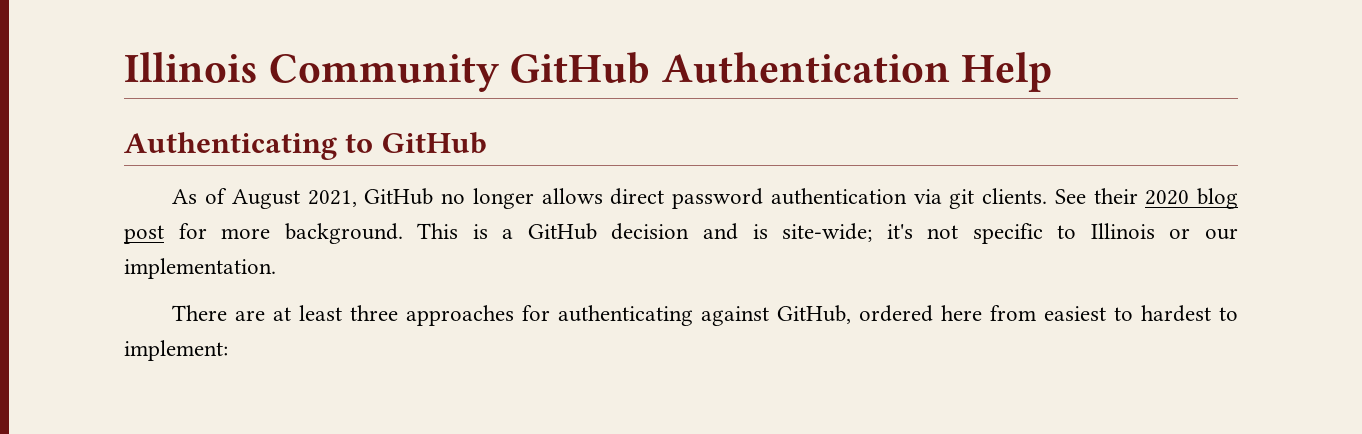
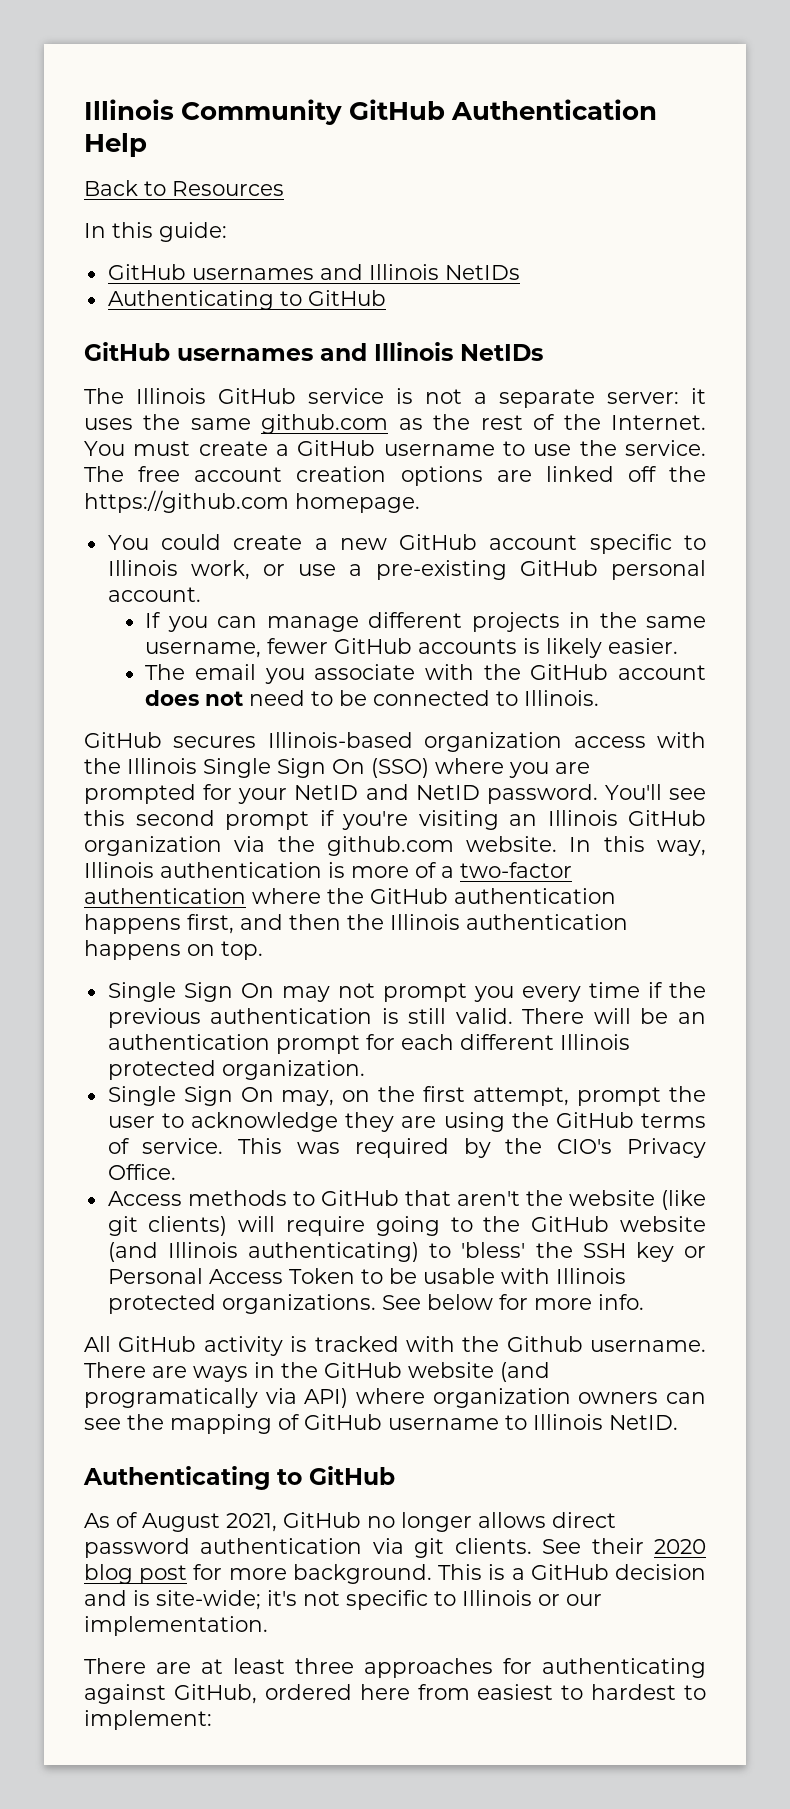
+ Back to Resources
+ In this guide:
+ GitHub usernames and Illinois NetIDs
+ Authenticating to GitHub
+ GitHub usernames and Illinois NetIDs
+ The Illinois GitHub service is not a separate server: it uses the same github.com as the rest of the Internet. You must create a GitHub username to use the service. The free account creation options are linked off the https://github.com homepage.
+ You could create a new GitHub account specific to Illinois work, or use a pre-existing GitHub personal account.
+ If you can manage different projects in the same username, fewer GitHub accounts is likely easier.
+ The email you associate with the GitHub account does not need to be connected to Illinois.
+ GitHub secures Illinois-based organization access with the Illinois Single Sign On (SSO) where you are prompted for your NetID and NetID password. You'll see this second prompt if you're visiting an Illinois GitHub organization via the github.com website. In this way, Illinois authentication is more of a two-factor authentication where the GitHub authentication happens first, and then the Illinois authentication happens on top.
+ Single Sign On may not prompt you every time if the previous authentication is still valid. There will be an authentication prompt for each different Illinois protected organization.
+ Single Sign On may, on the first attempt, prompt the user to acknowledge they are using the GitHub terms of service. This was required by the CIO's Privacy Office.
+ Access methods to GitHub that aren't the website (like git clients) will require going to the GitHub website (and Illinois authenticating) to 'bless' the SSH key or Personal Access Token to be usable with Illinois protected organizations. See below for more info.
+ All GitHub activity is tracked with the Github username. There are ways in the GitHub website (and programatically via API) where organization owners can see the mapping of GitHub username to Illinois NetID.

